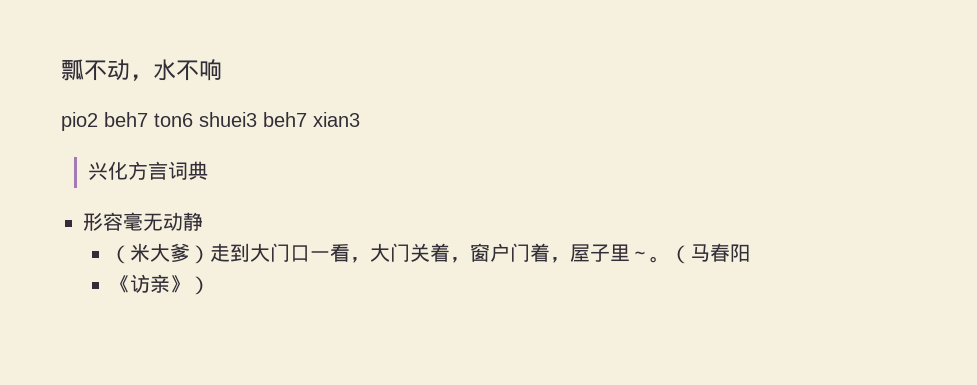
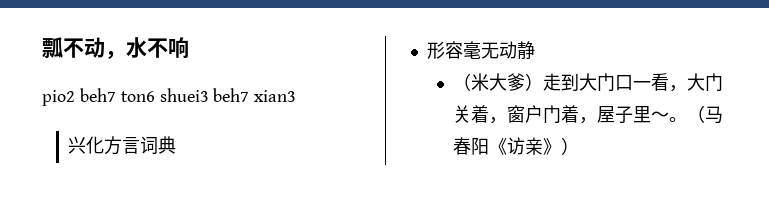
- （马春阳
- 《访亲》）
+ （马春阳《访亲》）

